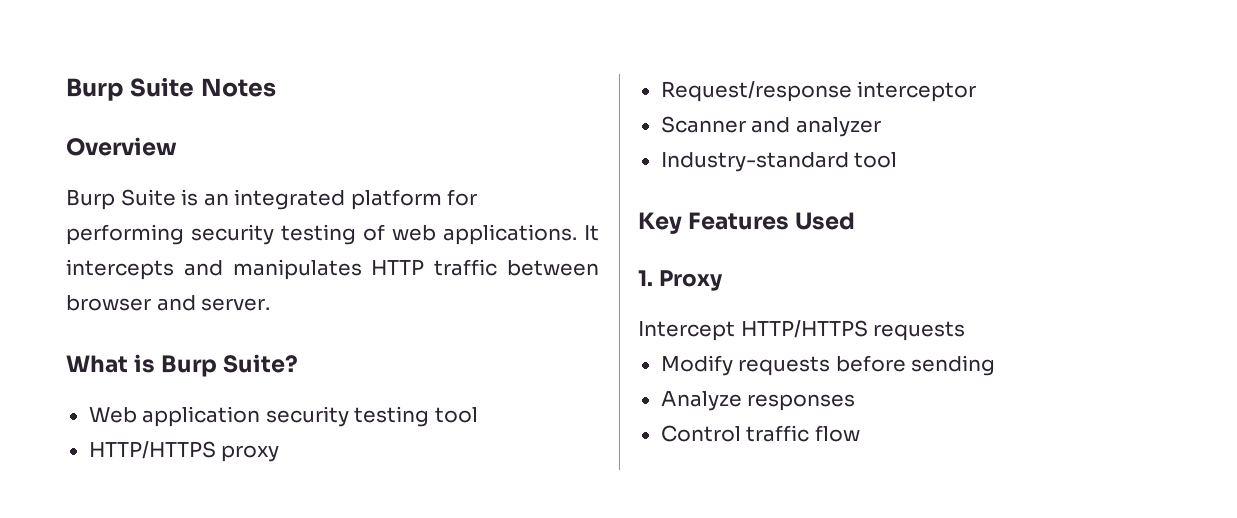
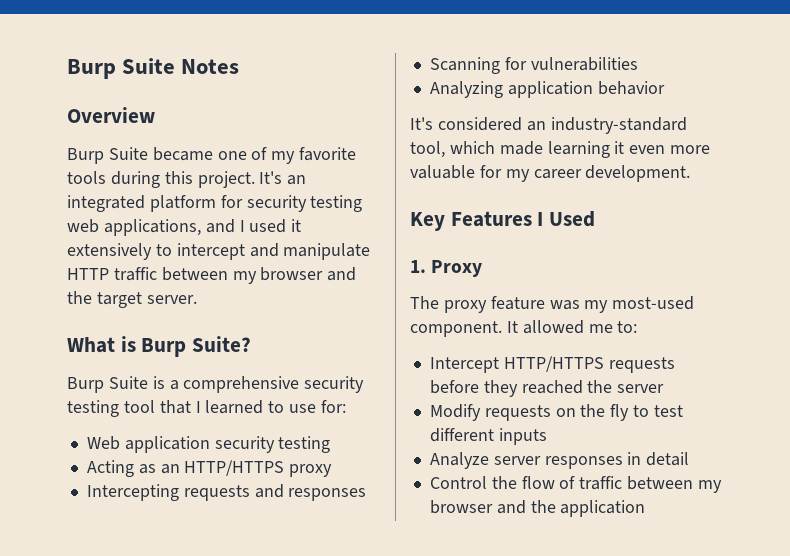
- Burp Suite is an integrated platform for performing security testing of web applications. It intercepts and manipulates HTTP traffic between browser and server.
+ Burp Suite became one of my favorite tools during this project. It's an integrated platform for security testing web applications, and I used it extensively to intercept and manipulate HTTP traffic between my browser and the target server.
+ Burp Suite is a comprehensive security testing tool that I learned to use for:
- Web application security testing tool
- HTTP/HTTPS proxy
+ Web application security testing
+ Acting as an HTTP/HTTPS proxy
- Request/response interceptor
- Scanner and analyzer
- Industry-standard tool
+ Intercepting requests and responses
+ Scanning for vulnerabilities
+ Analyzing application behavior
+ It's considered an industry-standard tool, which made learning it even more valuable for my career development.
- Key Features Used
+ Key Features I Used
- Intercept HTTP/HTTPS requests
- Modify requests before sending
+ The proxy feature was my most-used component. It allowed me to:
+ Intercept HTTP/HTTPS requests before they reached the server
+ Modify requests on the fly to test different inputs
- Analyze responses
+ Analyze server responses in detail
- Control traffic flow
+ Control the flow of traffic between my browser and the application

